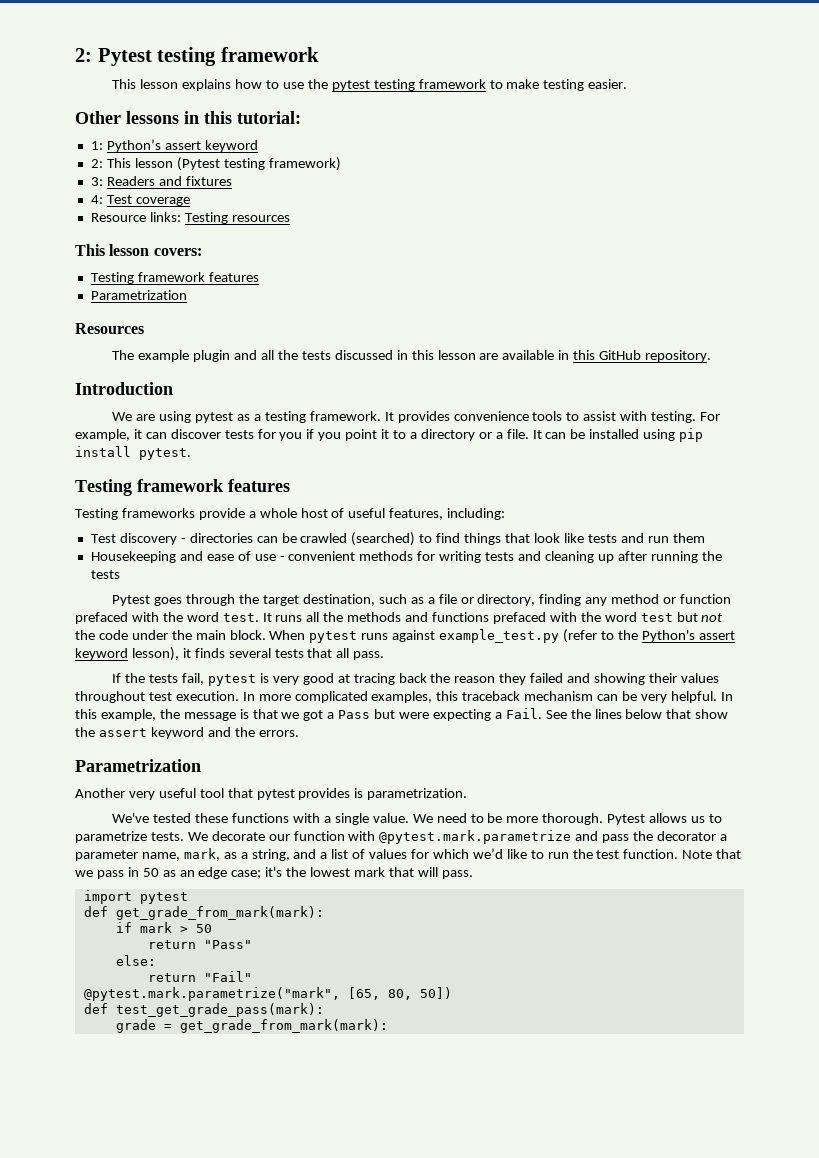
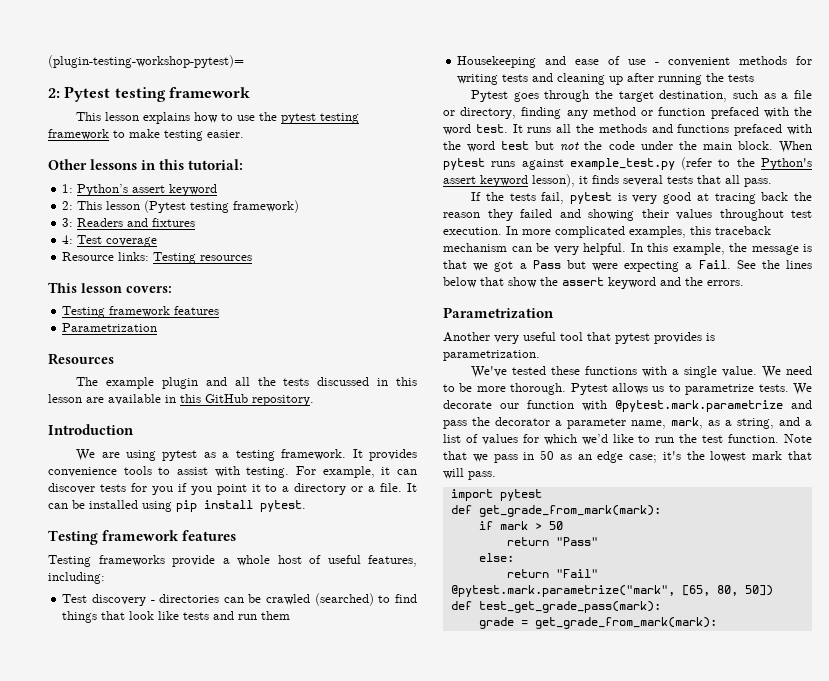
+ (plugin-testing-workshop-pytest)=

